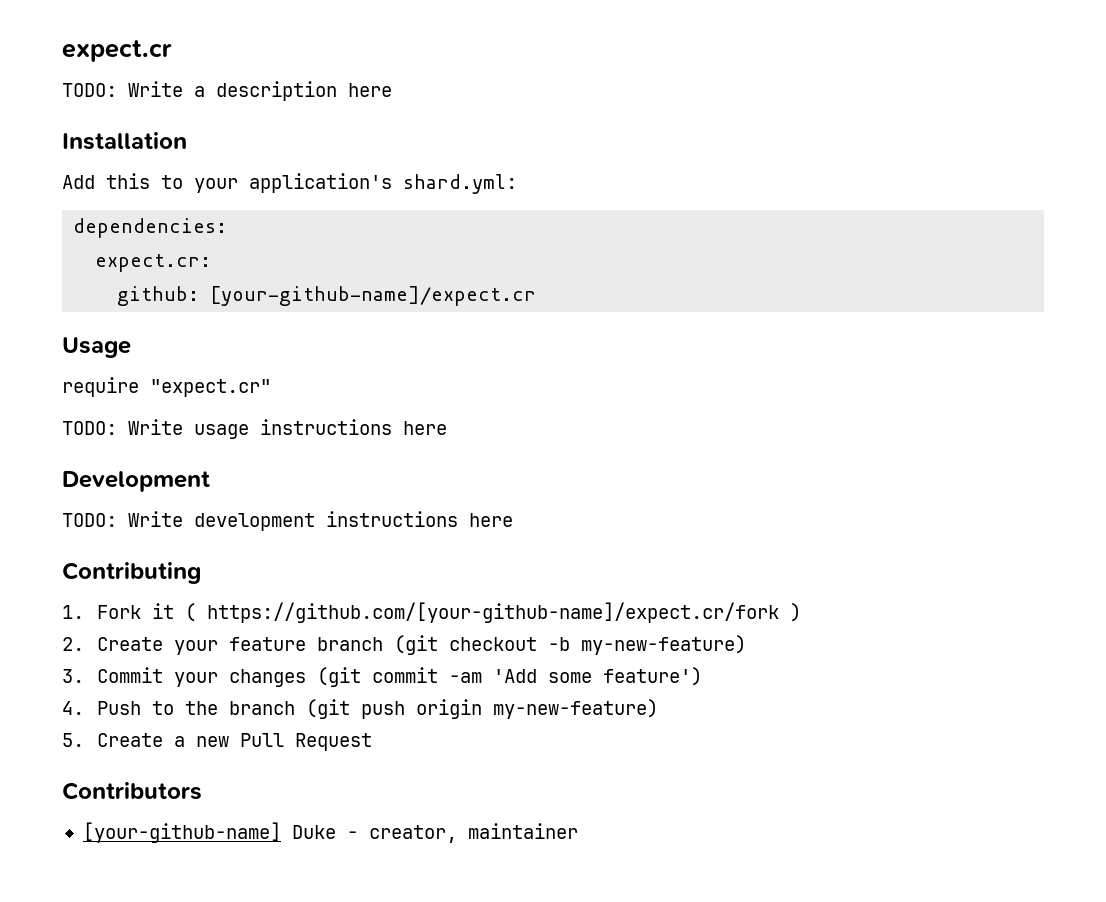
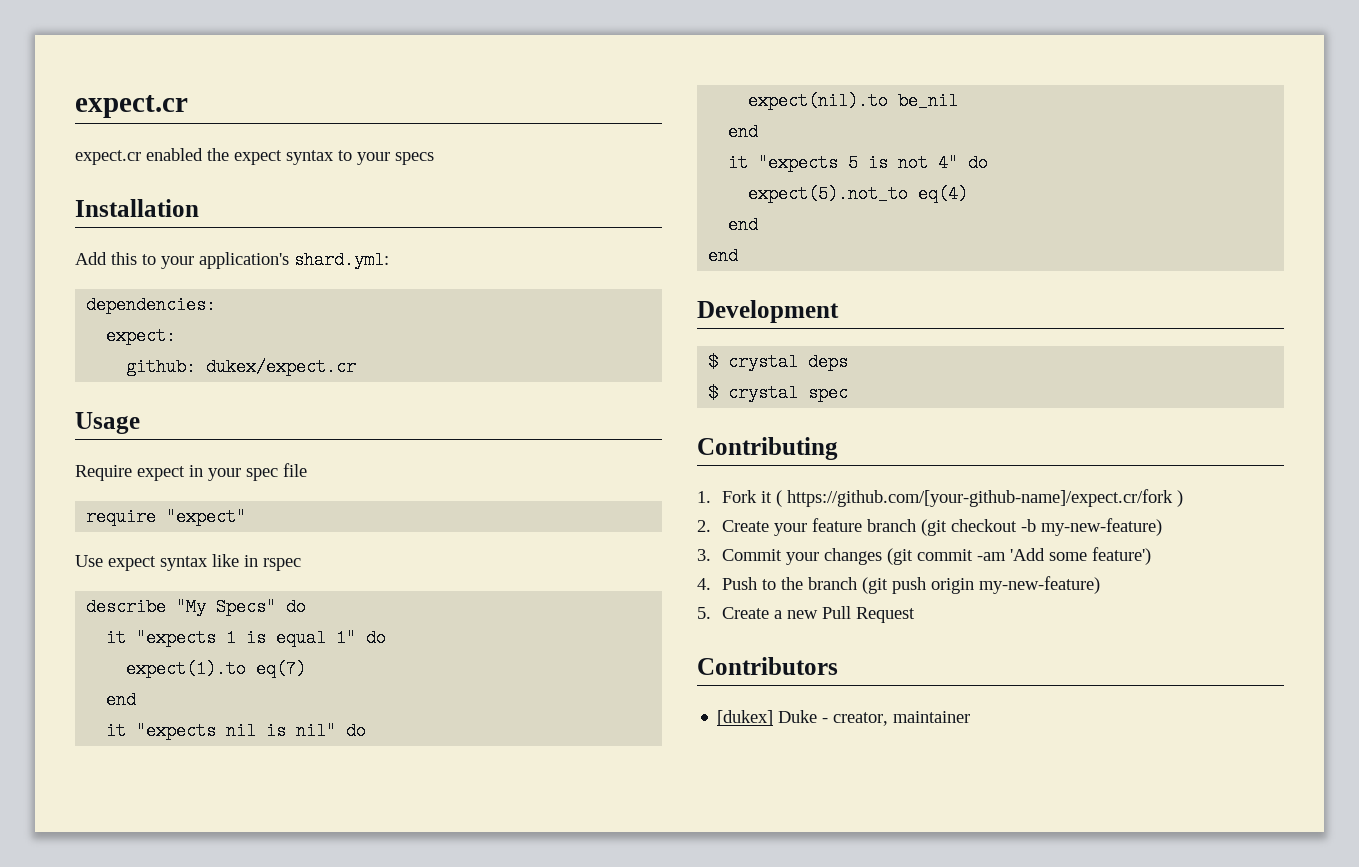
- TODO: Write a description here
+ expect.cr enabled the expect syntax to your specs
- expect.cr:
+ expect:
- github: [your-github-name]/expect.cr
+ github: dukex/expect.cr
- require "expect.cr"
- TODO: Write usage instructions here
+ Require expect in your spec file
+ require "expect"
+ Use expect syntax like in rspec
+ describe "My Specs" do
+ it "expects 1 is equal 1" do
+ expect(1).to eq(7)
+ end
+ it "expects nil is nil" do
+ expect(nil).to be_nil
+ end
+ it "expects 5 is not 4" do
+ expect(5).not_to eq(4)
+ end
+ end
  Development
- TODO: Write development instructions here
+ $ crystal deps
+ $ crystal spec
- [your-github-name] Duke - creator, maintainer
+ [dukex] Duke - creator, maintainer

